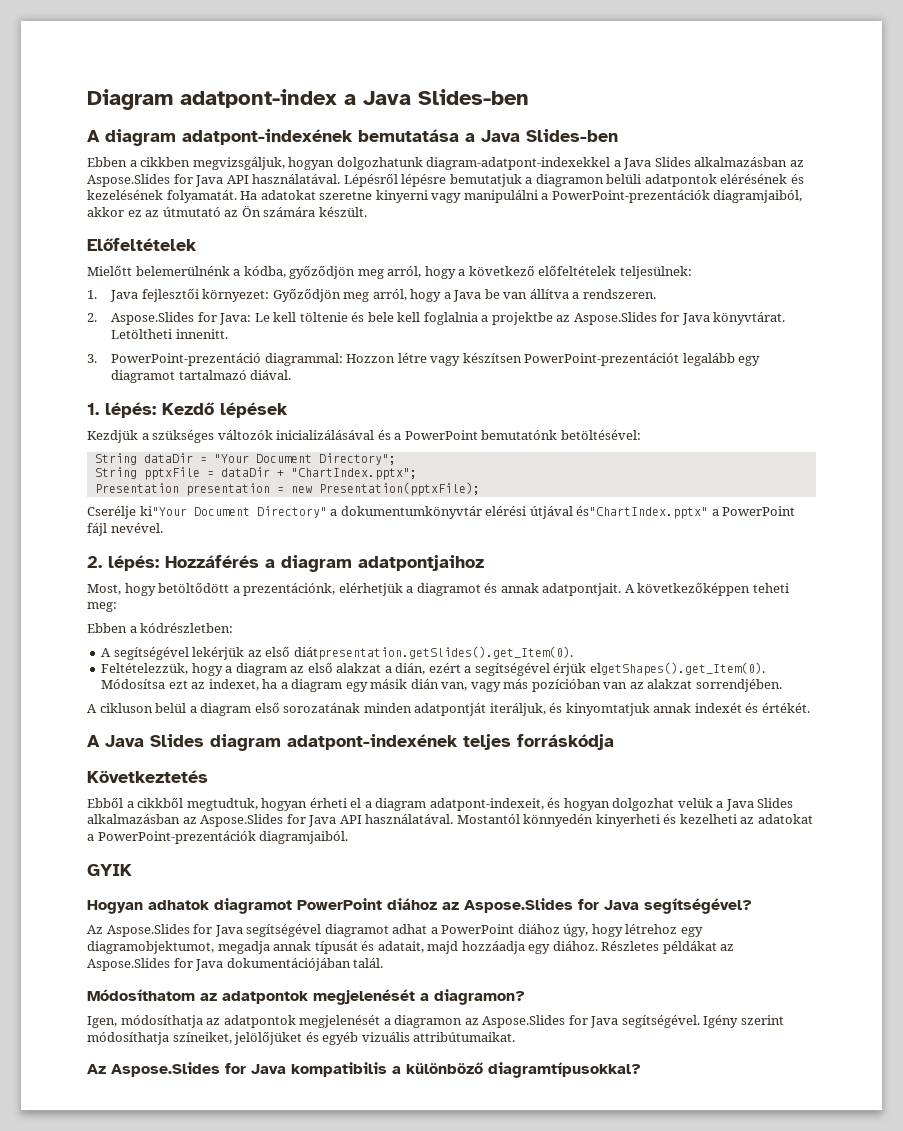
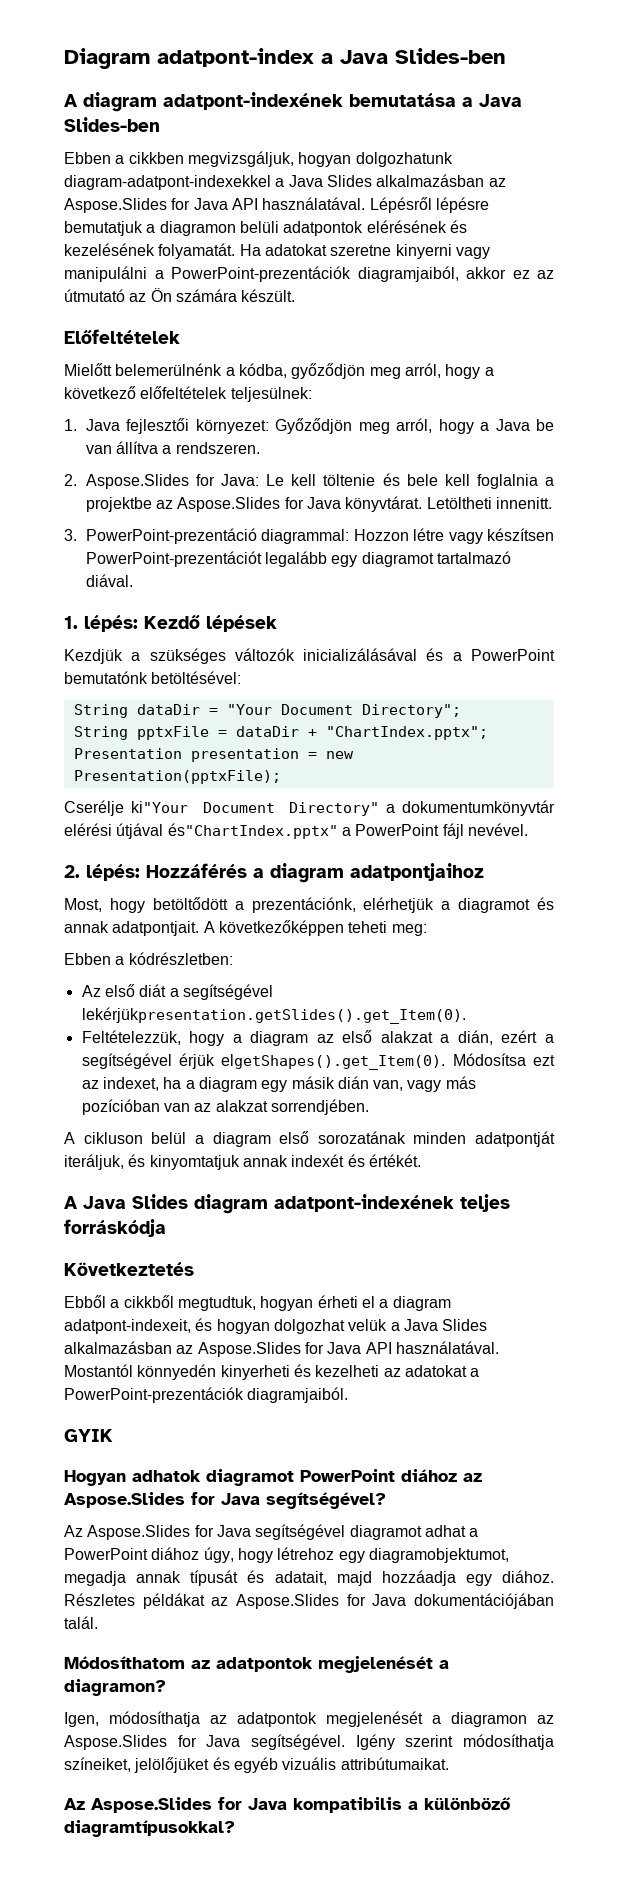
- A segítségével lekérjük az első diátpresentation.getSlides().get_Item(0).
+ Az első diát a segítségével lekérjükpresentation.getSlides().get_Item(0).

